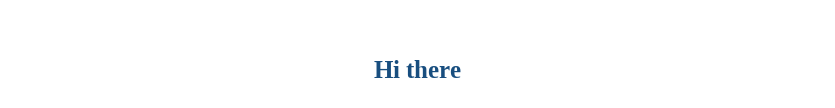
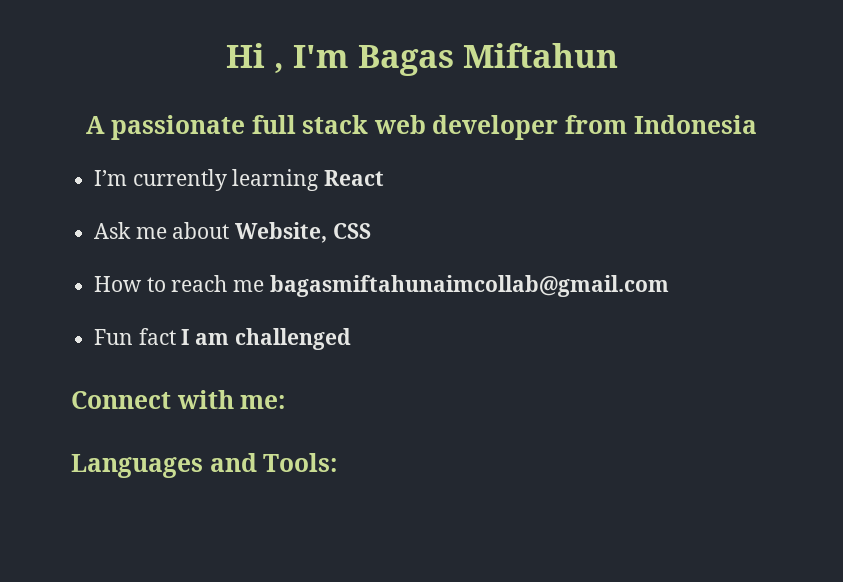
- Hi there
+ Hi , I'm Bagas Miftahun
+ A passionate full stack web developer from Indonesia
+ I’m currently learning React
+ Ask me about Website, CSS
+ How to reach me bagasmiftahunaimcollab@gmail.com
+ Fun fact I am challenged
+ Connect with me:
+ Languages and Tools:

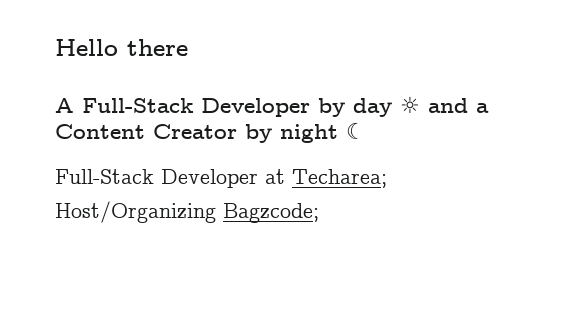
- Hi , I'm Bagas Miftahun
- A passionate full stack web developer from Indonesia
- I’m currently learning React
- Ask me about Website, CSS
- How to reach me bagasmiftahunaimcollab@gmail.com
- Fun fact I am challenged
- Connect with me:
- Languages and Tools:
+ Hello there
+ A Full-Stack Developer by day ☼ and a Content Creator by night ☾
+ Full-Stack Developer at Techarea;
+ Host/Organizing Bagzcode;

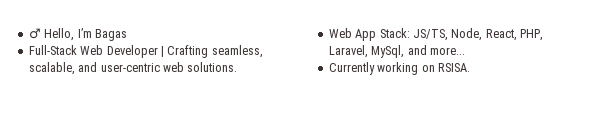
- Hello there
- A Full-Stack Developer by day ☼ and a Content Creator by night ☾
- Full-Stack Developer at Techarea;
- Host/Organizing Bagzcode;
+ ♂ Hello, I’m Bagas
+ Full-Stack Web Developer | Crafting seamless, scalable, and user-centric web solutions.
+ Web App Stack: JS/TS, Node, React, PHP, Laravel, MySql, and more...
+ Currently working on RSISA.

